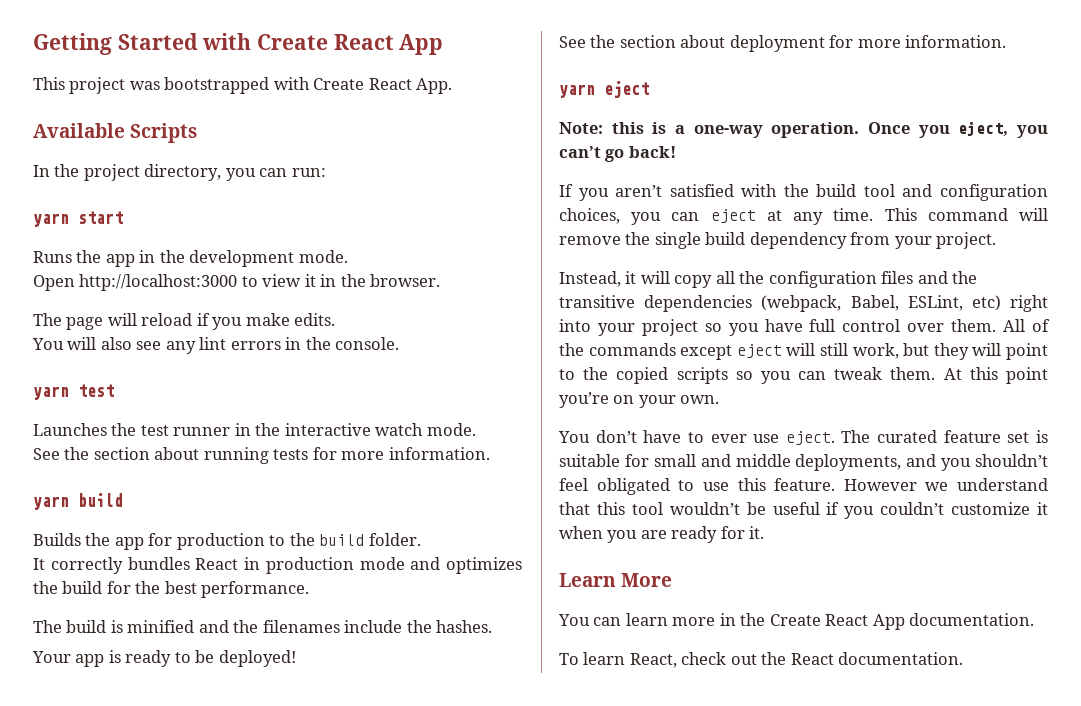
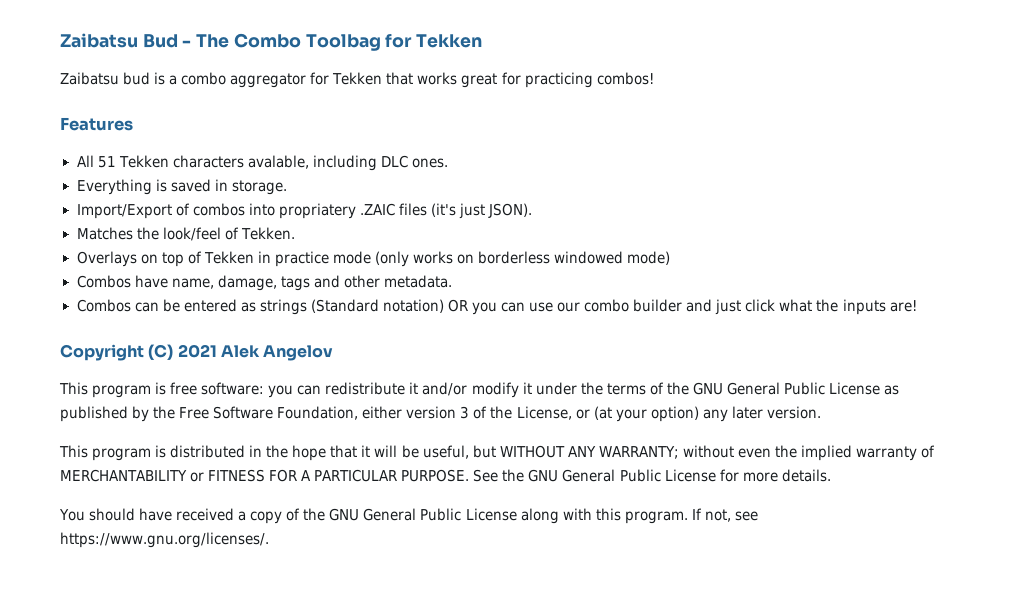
- Getting Started with Create React App
- This project was bootstrapped with Create React App.
- Available Scripts
- In the project directory, you can run:
- yarn start
- Runs the app in the development mode.
- Open http://localhost:3000 to view it in the browser.
- The page will reload if you make edits.
- You will also see any lint errors in the console.
- yarn test
- Launches the test runner in the interactive watch mode.
- See the section about running tests for more information.
- yarn build
- Builds the app for production to the build folder.
- It correctly bundles React in production mode and optimizes the build for the best performance.
- The build is minified and the filenames include the hashes.
- Your app is ready to be deployed!
- See the section about deployment for more information.
- yarn eject
- Note: this is a one-way operation. Once you eject, you can’t go back!
- If you aren’t satisfied with the build tool and configuration choices, you can eject at any time. This command will remove the single build dependency from your project.
- Instead, it will copy all the configuration files and the transitive dependencies (webpack, Babel, ESLint, etc) right into your project so you have full control over them. All of the commands except eject will still work, but they will point to the copied scripts so you can tweak them. At this point you’re on your own.
- You don’t have to ever use eject. The curated feature set is suitable for small and middle deployments, and you shouldn’t feel obligated to use this feature. However we understand that this tool wouldn’t be useful if you couldn’t customize it when you are ready for it.
- Learn More
- You can learn more in the Create React App documentation.
- To learn React, check out the React documentation.
+ Zaibatsu Bud - The Combo Toolbag for Tekken
+ Zaibatsu bud is a combo aggregator for Tekken that works great for practicing combos!
+ Features
+ All 51 Tekken characters avalable, including DLC ones.
+ Everything is saved in storage.
+ Import/Export of combos into propriatery .ZAIC files (it's just JSON).
+ Matches the look/feel of Tekken.
+ Overlays on top of Tekken in practice mode (only works on borderless windowed mode)
+ Combos have name, damage, tags and other metadata.
+ Combos can be entered as strings (Standard notation) OR you can use our combo builder and just click what the inputs are!
+ Copyright (C) 2021 Alek Angelov
+ This program is free software: you can redistribute it and/or modify it under the terms of the GNU General Public License as published by the Free Software Foundation, either version 3 of the License, or (at your option) any later version.
+ This program is distributed in the hope that it will be useful, but WITHOUT ANY WARRANTY; without even the implied warranty of MERCHANTABILITY or FITNESS FOR A PARTICULAR PURPOSE. See the GNU General Public License for more details.
+ You should have received a copy of the GNU General Public License along with this program. If not, see https://www.gnu.org/licenses/.

